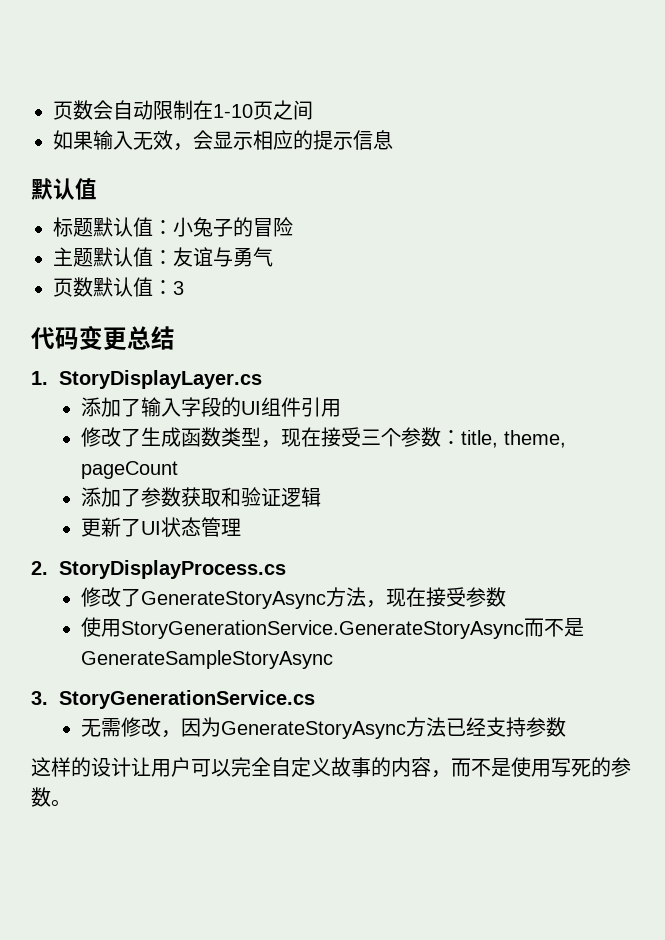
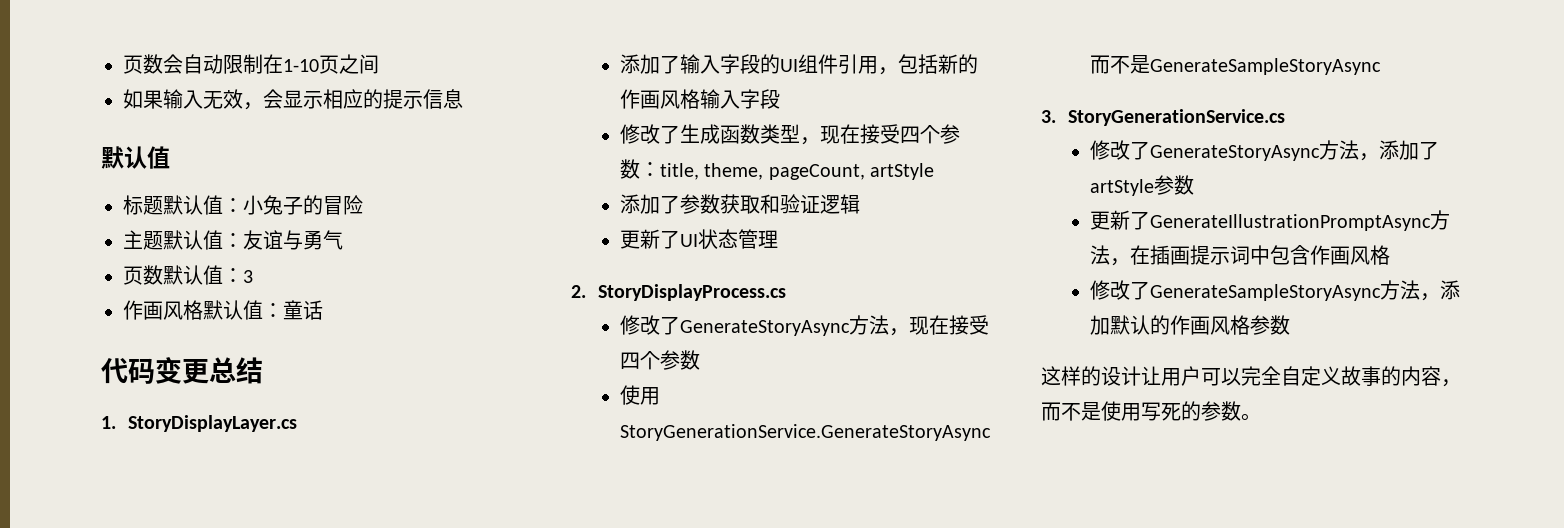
+ 作画风格默认值：童话
- 添加了输入字段的UI组件引用
+ 添加了输入字段的UI组件引用，包括新的作画风格输入字段
- 修改了生成函数类型，现在接受三个参数：title, theme, pageCount
+ 修改了生成函数类型，现在接受四个参数：title, theme, pageCount, artStyle
- 修改了GenerateStoryAsync方法，现在接受参数
+ 修改了GenerateStoryAsync方法，现在接受四个参数
- 无需修改，因为GenerateStoryAsync方法已经支持参数
+ 修改了GenerateStoryAsync方法，添加了artStyle参数
+ 更新了GenerateIllustrationPromptAsync方法，在插画提示词中包含作画风格
+ 修改了GenerateSampleStoryAsync方法，添加默认的作画风格参数

